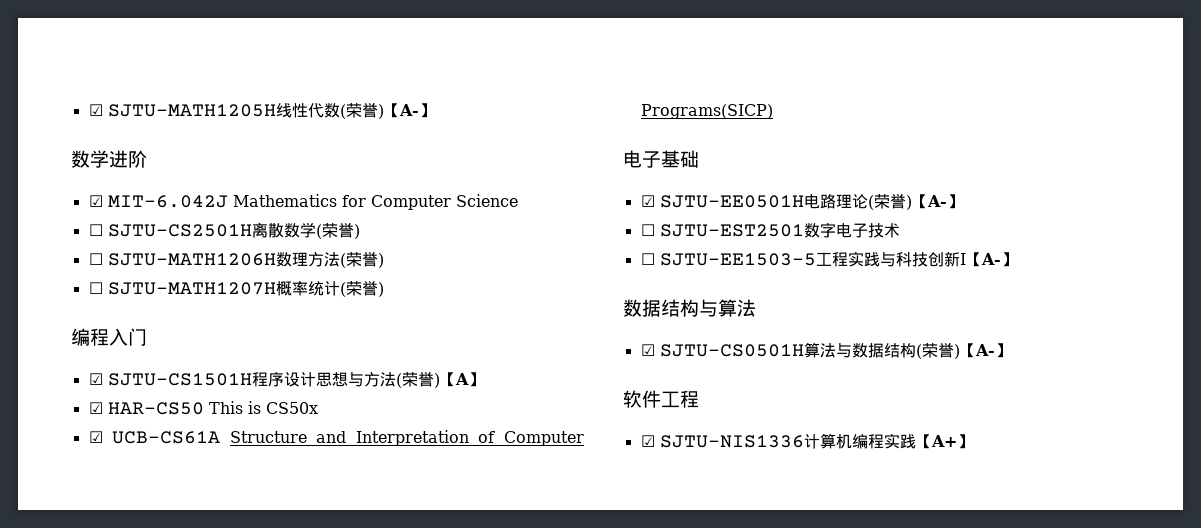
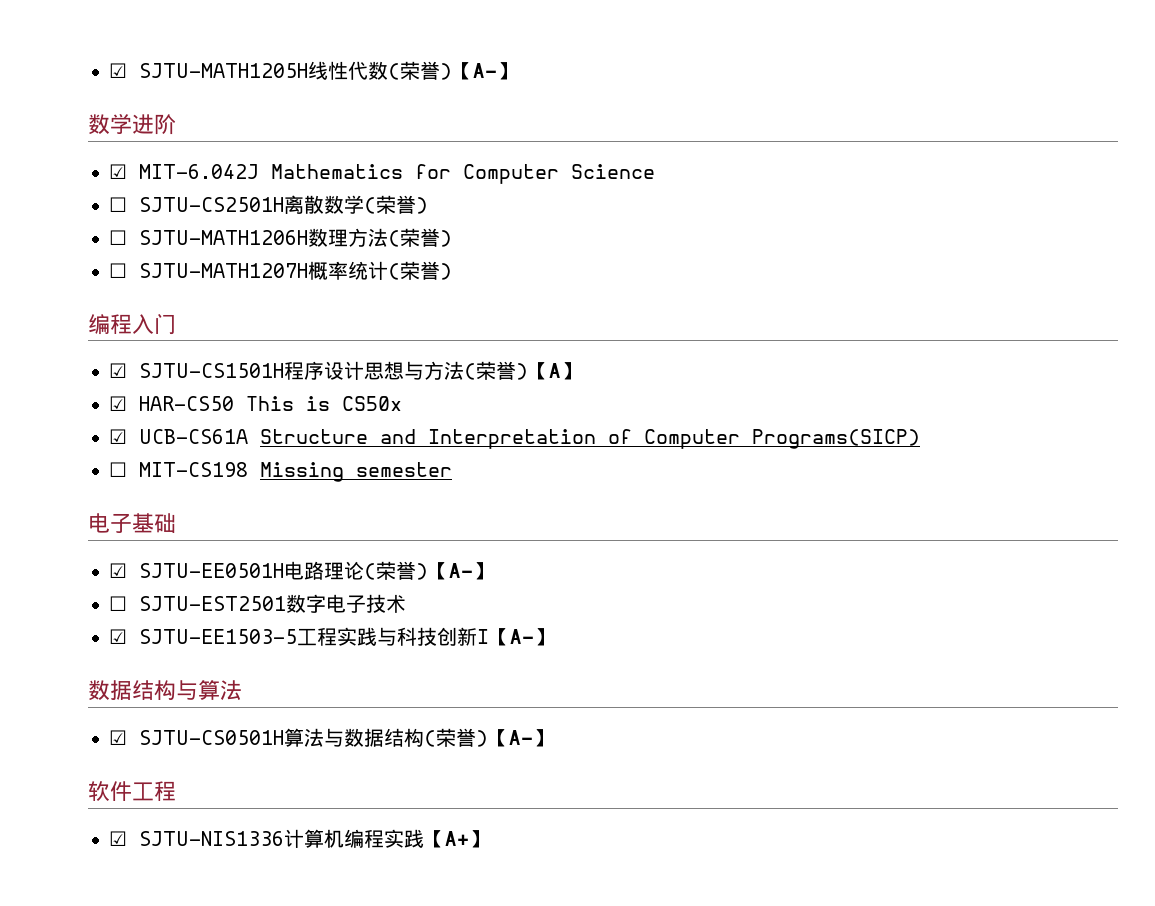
+ ☐ MIT-CS198 Missing semester
- ☐ SJTU-EE1503-5工程实践与科技创新I【A-】
+ ☑ SJTU-EE1503-5工程实践与科技创新I【A-】

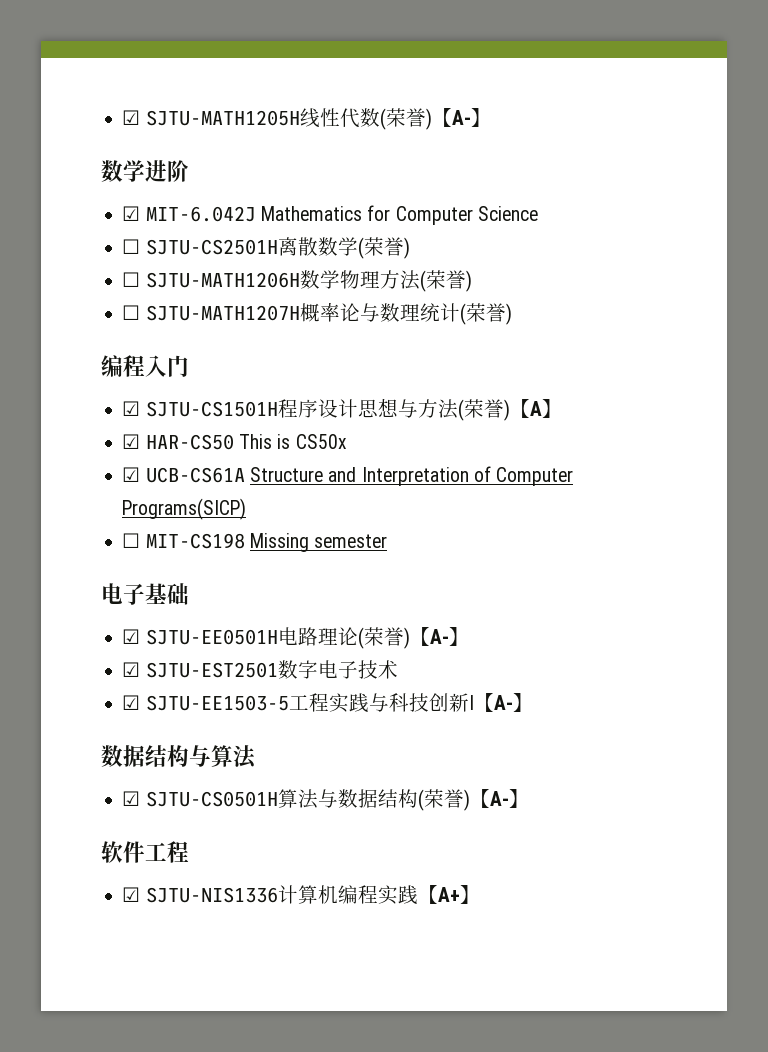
- ☐ SJTU-MATH1206H数理方法(荣誉)
+ ☐ SJTU-MATH1206H数学物理方法(荣誉)
- ☐ SJTU-MATH1207H概率统计(荣誉)
+ ☐ SJTU-MATH1207H概率论与数理统计(荣誉)
- ☐ SJTU-EST2501数字电子技术
+ ☑ SJTU-EST2501数字电子技术

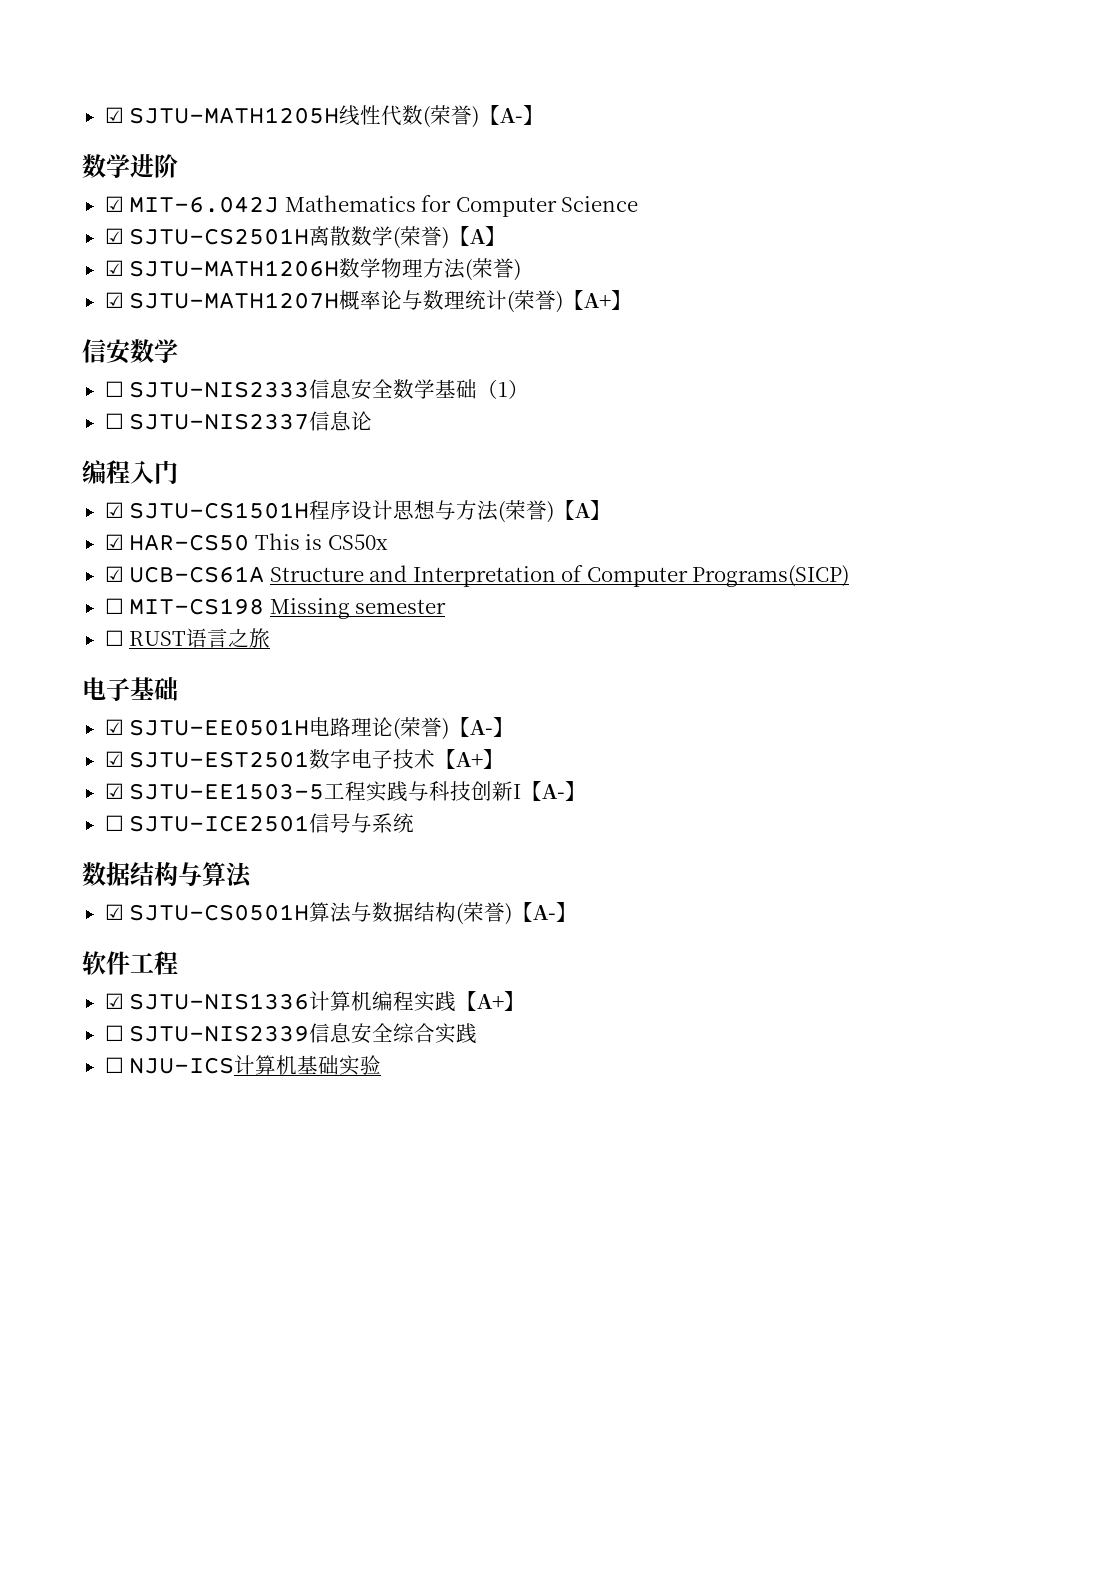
- ☐ SJTU-CS2501H离散数学(荣誉)
- ☐ SJTU-MATH1206H数学物理方法(荣誉)
+ ☑ SJTU-CS2501H离散数学(荣誉)【A】
+ ☑ SJTU-MATH1206H数学物理方法(荣誉)
- ☐ SJTU-MATH1207H概率论与数理统计(荣誉)
+ ☑ SJTU-MATH1207H概率论与数理统计(荣誉)【A+】
+ 信安数学
+ ☐ SJTU-NIS2333信息安全数学基础（1）
+ ☐ SJTU-NIS2337信息论
+ ☐ RUST语言之旅
- ☑ SJTU-EST2501数字电子技术
+ ☑ SJTU-EST2501数字电子技术【A+】
+ ☐ SJTU-ICE2501信号与系统
+ ☐ SJTU-NIS2339信息安全综合实践
+ ☐ NJU-ICS计算机基础实验

